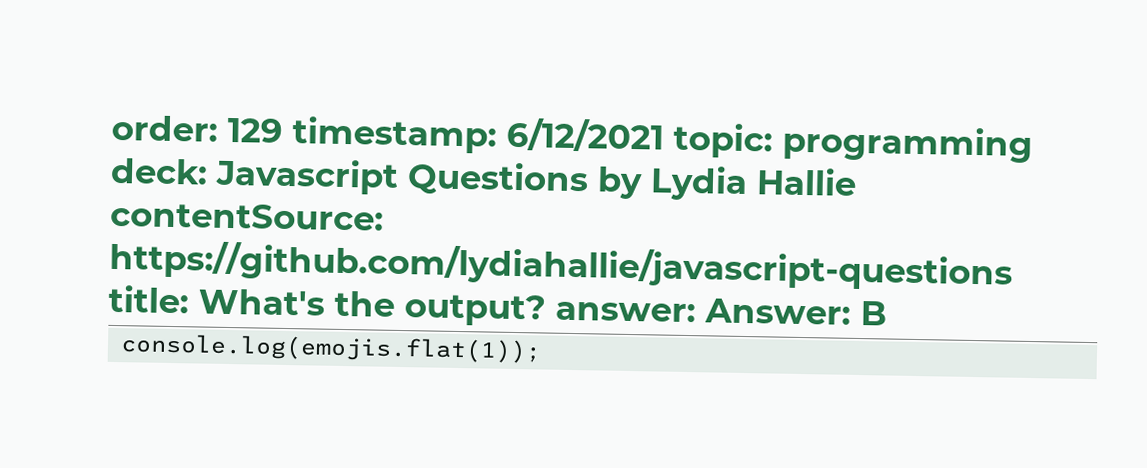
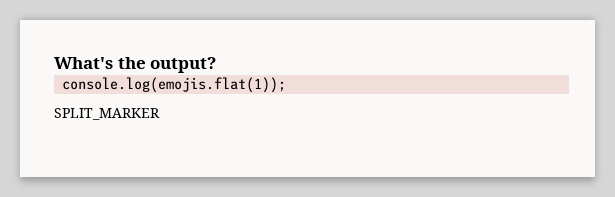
- order: 129 timestamp: 6/12/2021 topic: programming deck: Javascript Questions by Lydia Hallie contentSource: https://github.com/lydiahallie/javascript-questions title: What's the output? answer: Answer: B
+ What's the output?
+ SPLIT_MARKER

